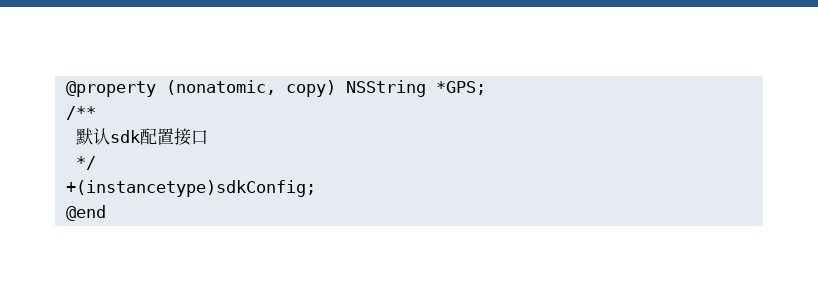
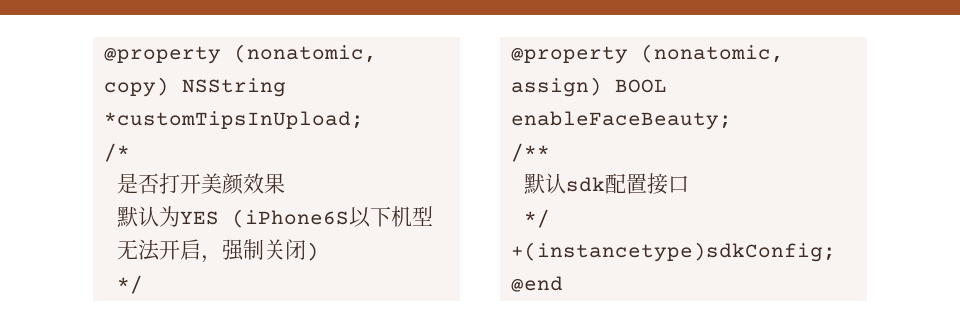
- @property (nonatomic, copy) NSString *GPS;
+ @property (nonatomic, copy) NSString *customTipsInUpload;
+ /*
+ 是否打开美颜效果
+ 默认为YES (iPhone6S以下机型无法开启，强制关闭)
+ */
+ @property (nonatomic, assign) BOOL enableFaceBeauty;

